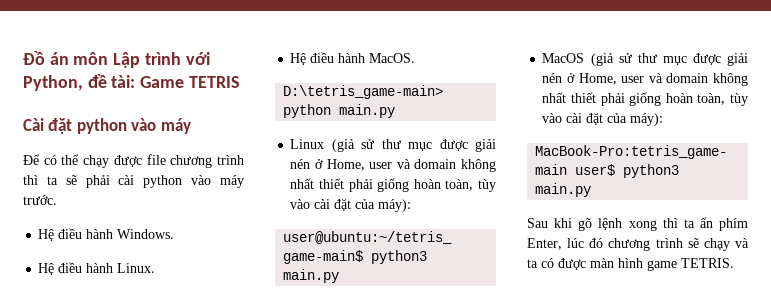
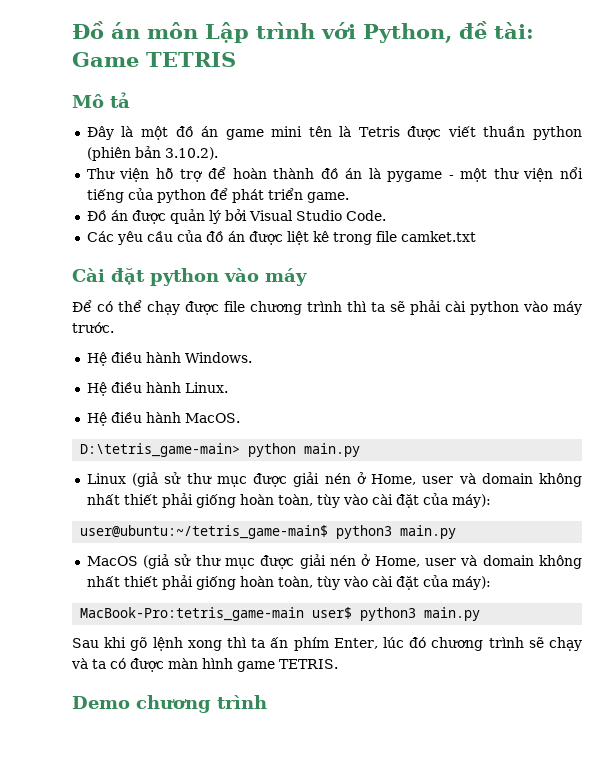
+ Mô tả
+ Đây là một đồ án game mini tên là Tetris được viết thuần python (phiên bản 3.10.2).
+ Thư viện hỗ trợ để hoàn thành đồ án là pygame - một thư viện nổi tiếng của python để phát triển game.
+ Đồ án được quản lý bởi Visual Studio Code.
+ Các yêu cầu của đồ án được liệt kê trong file camket.txt
+ Demo chương trình

